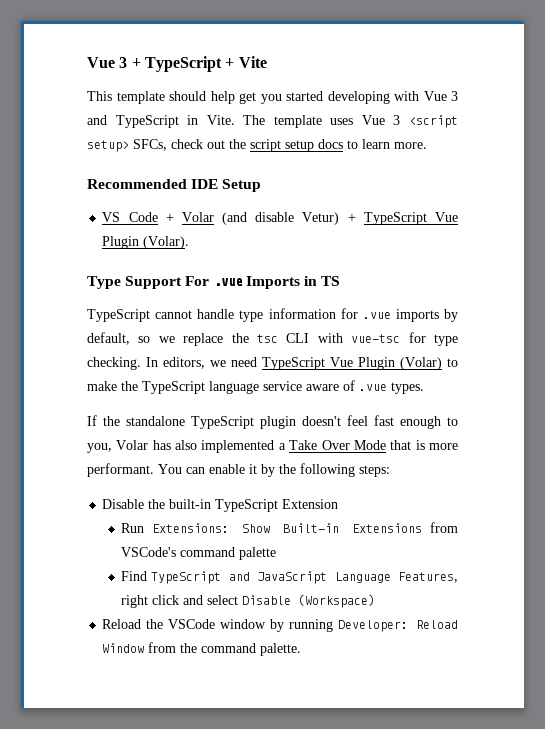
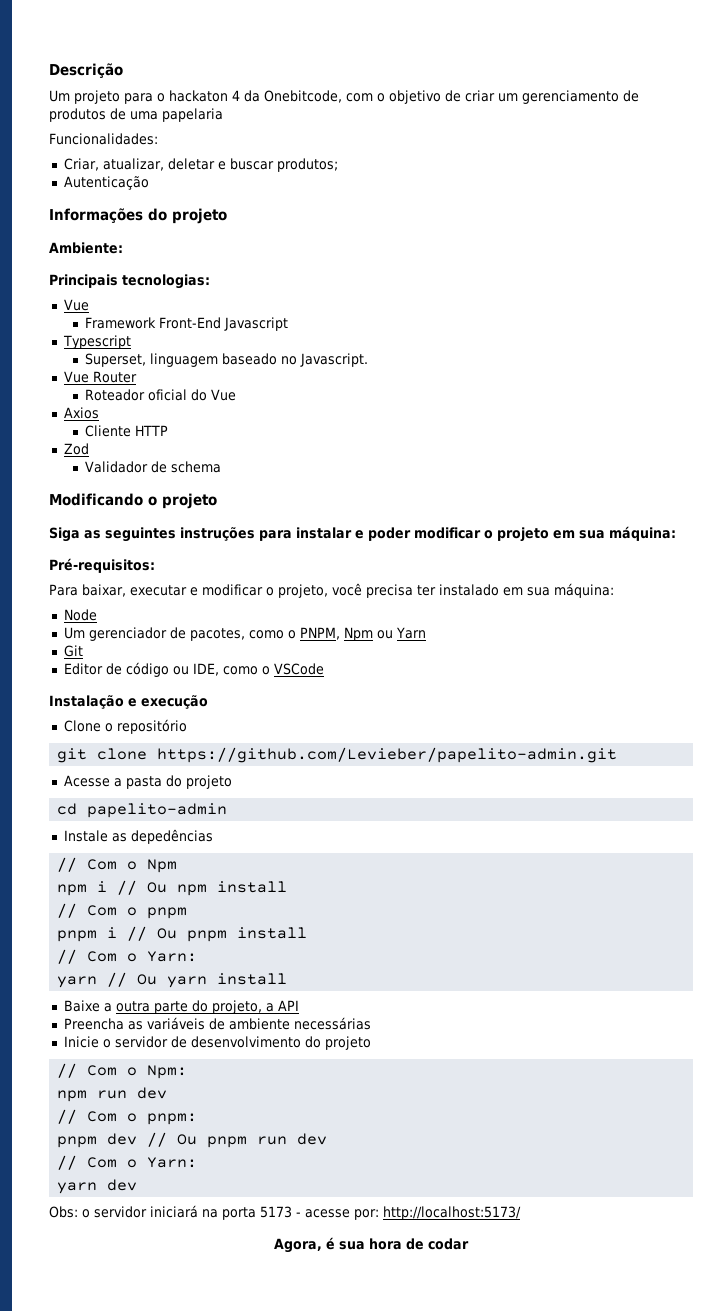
- Vue 3 + TypeScript + Vite
- This template should help get you started developing with Vue 3 and TypeScript in Vite. The template uses Vue 3 <script setup> SFCs, check out the script setup docs to learn more.
- Recommended IDE Setup
- VS Code + Volar (and disable Vetur) + TypeScript Vue Plugin (Volar).
- Type Support For .vue Imports in TS
- TypeScript cannot handle type information for .vue imports by default, so we replace the tsc CLI with vue-tsc for type checking. In editors, we need TypeScript Vue Plugin (Volar) to make the TypeScript language service aware of .vue types.
- If the standalone TypeScript plugin doesn't feel fast enough to you, Volar has also implemented a Take Over Mode that is more performant. You can enable it by the following steps:
- Disable the built-in TypeScript Extension
- Run Extensions: Show Built-in Extensions from VSCode's command palette
- Find TypeScript and JavaScript Language Features, right click and select Disable (Workspace)
- Reload the VSCode window by running Developer: Reload Window from the command palette.
+ Descrição
+ Um projeto para o hackaton 4 da Onebitcode, com o objetivo de criar um gerenciamento de produtos de uma papelaria
+ Funcionalidades:
+ Criar, atualizar, deletar e buscar produtos;
+ Autenticação
+ Informações do projeto
+ Ambiente:
+ Principais tecnologias:
+ Vue
+ Framework Front-End Javascript
+ Typescript
+ Superset, linguagem baseado no Javascript.
+ Vue Router
+ Roteador oficial do Vue
+ Axios
+ Cliente HTTP
+ Zod
+ Validador de schema
+ Modificando o projeto
+ Siga as seguintes instruções para instalar e poder modificar o projeto em sua máquina:
+ Pré-requisitos:
+ Para baixar, executar e modificar o projeto, você precisa ter instalado em sua máquina:
+ Node
+ Um gerenciador de pacotes, como o PNPM, Npm ou Yarn
+ Git
+ Editor de código ou IDE, como o VSCode
+ Instalação e execução
+ Clone o repositório
+ git clone https://github.com/Levieber/papelito-admin.git
+ Acesse a pasta do projeto
+ cd papelito-admin
+ Instale as depedências
+ // Com o Npm
+ npm i // Ou npm install
+ // Com o pnpm
+ pnpm i // Ou pnpm install
+ // Com o Yarn:
+ yarn // Ou yarn install
+ Baixe a outra parte do projeto, a API
+ Preencha as variáveis de ambiente necessárias
+ Inicie o servidor de desenvolvimento do projeto
+ // Com o Npm:
+ npm run dev
+ // Com o pnpm:
+ pnpm dev // Ou pnpm run dev
+ // Com o Yarn:
+ yarn dev
+ Obs: o servidor iniciará na porta 5173 - acesse por: http://localhost:5173/
+ Agora, é sua hora de codar

